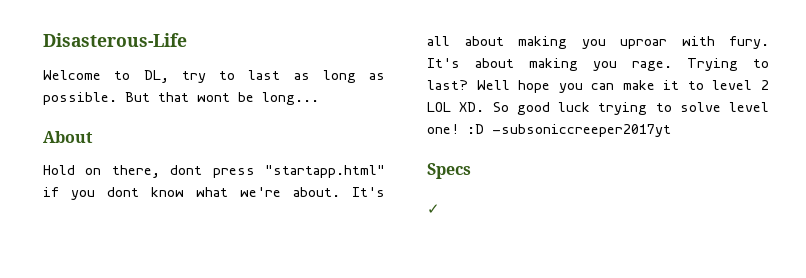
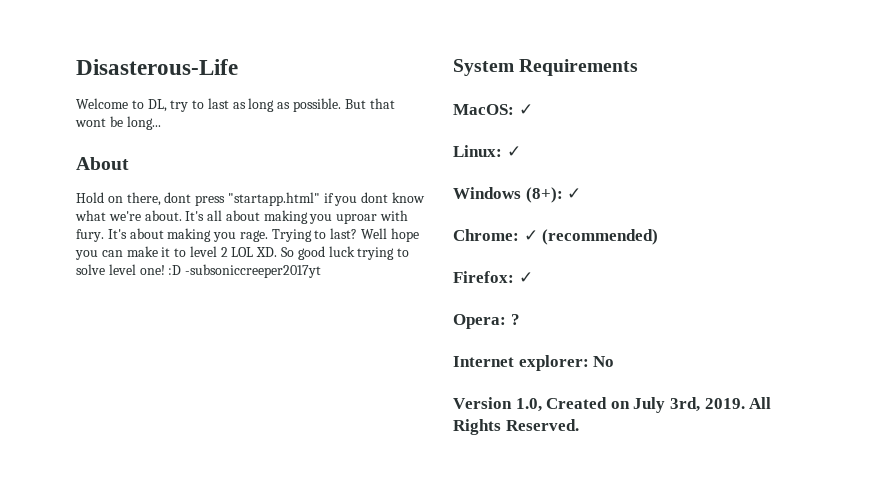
- Specs
- ✓
+ System Requirements
+ MacOS: ✓
+ Linux: ✓
+ Windows (8+): ✓
+ Chrome: ✓ (recommended)
+ Firefox: ✓
+ Opera: ?
+ Internet explorer: No
+ Version 1.0, Created on July 3rd, 2019. All Rights Reserved.

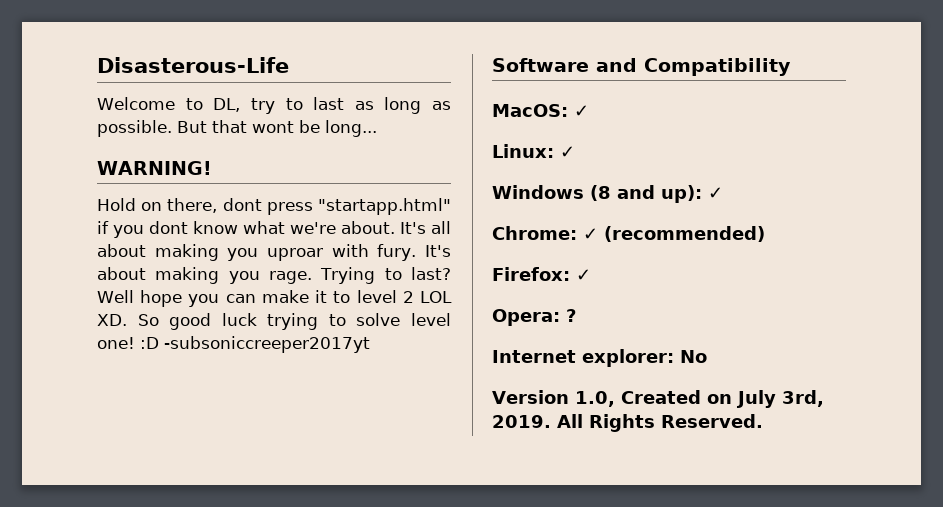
- About
+ WARNING!
- System Requirements
+ Software and Compatibility
- Windows (8+): ✓
+ Windows (8 and up): ✓

